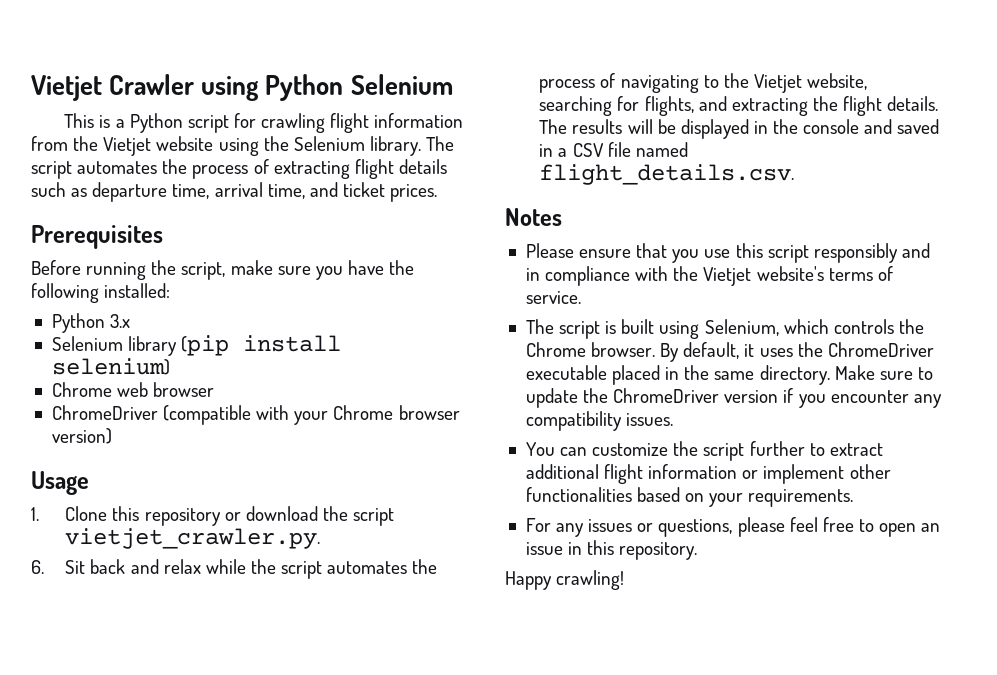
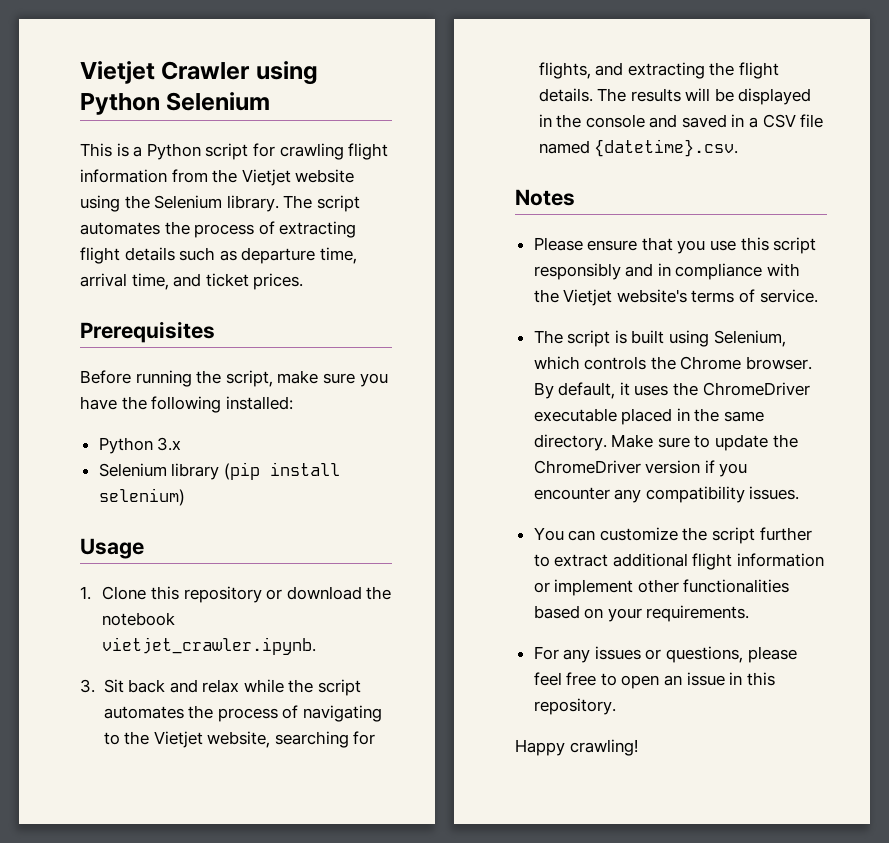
- Chrome web browser
- ChromeDriver (compatible with your Chrome browser version)
- 1. Clone this repository or download the script vietjet_crawler.py.
- 6. Sit back and relax while the script automates the process of navigating to the Vietjet website, searching for flights, and extracting the flight details.
+ 1. Clone this repository or download the notebook vietjet_crawler.ipynb.
+ 3. Sit back and relax while the script automates the process of navigating to the Vietjet website, searching for flights, and extracting the flight details.
- The results will be displayed in the console and saved in a CSV file named flight_details.csv.
+ The results will be displayed in the console and saved in a CSV file named {datetime}.csv.

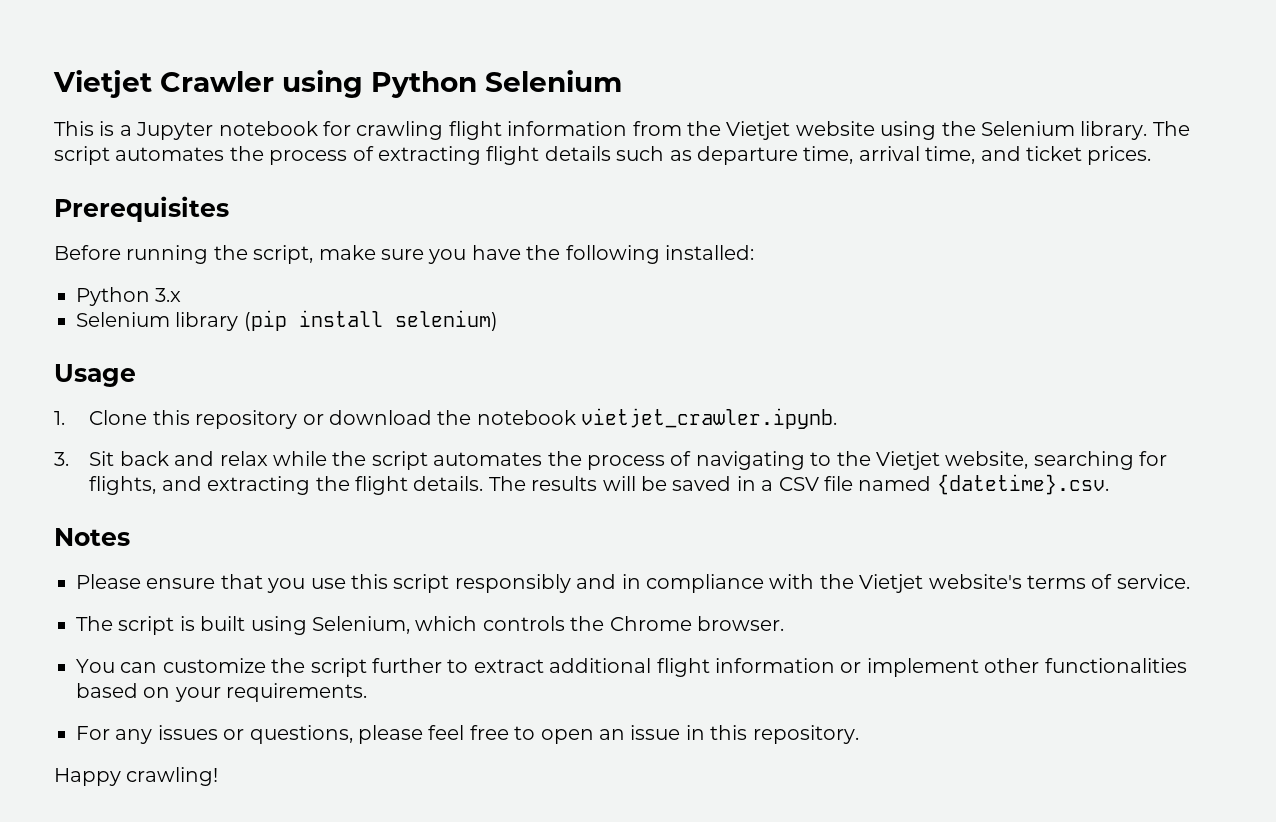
- This is a Python script for crawling flight information from the Vietjet website using the Selenium library.
+ This is a Jupyter notebook for crawling flight information from the Vietjet website using the Selenium library.
- The results will be displayed in the console and saved in a CSV file named {datetime}.csv.
+ The results will be saved in a CSV file named {datetime}.csv.
- By default, it uses the ChromeDriver executable placed in the same directory. Make sure to update the ChromeDriver version if you encounter any compatibility issues.

